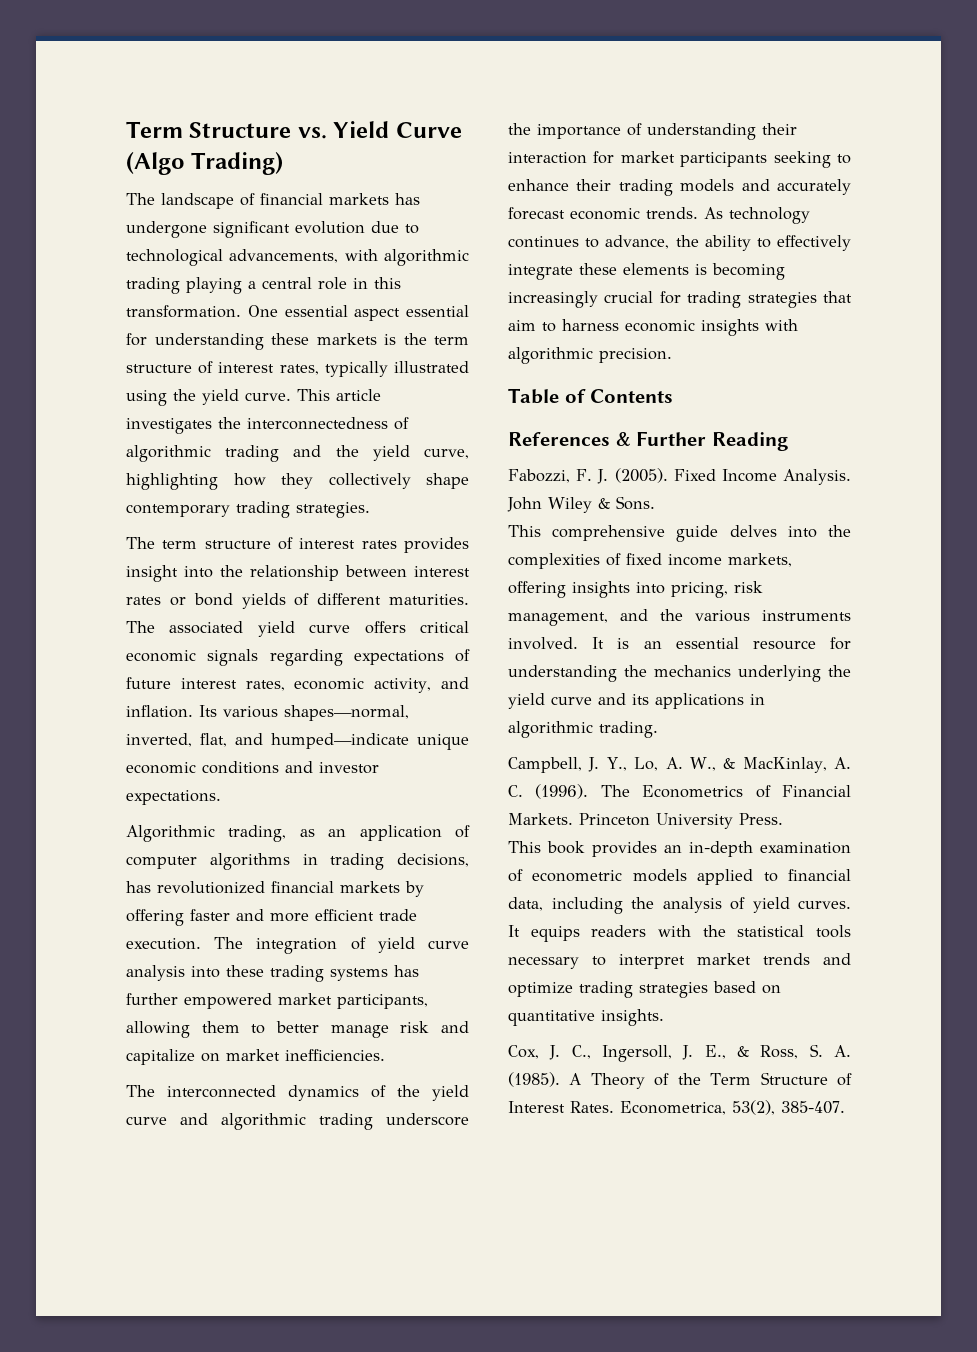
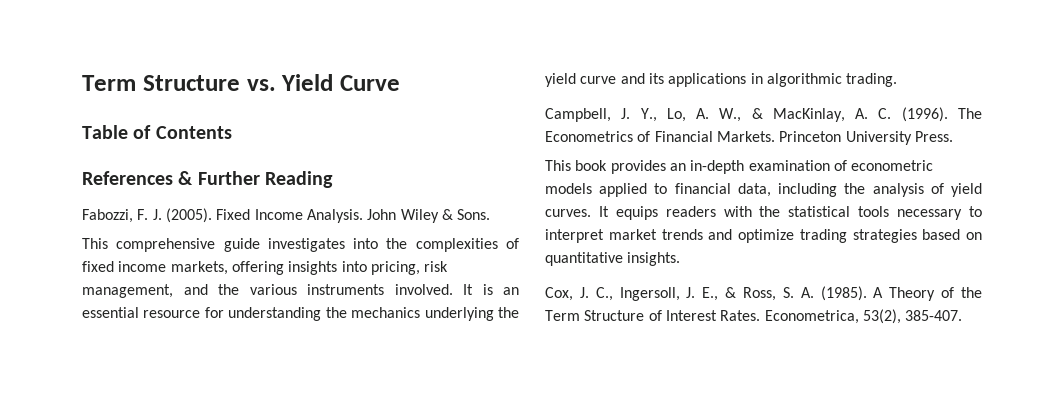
- Term Structure vs. Yield Curve (Algo Trading)
- The landscape of financial markets has undergone significant evolution due to technological advancements, with algorithmic trading playing a central role in this transformation. One essential aspect essential for understanding these markets is the term structure of interest rates, typically illustrated using the yield curve. This article investigates the interconnectedness of algorithmic trading and the yield curve, highlighting how they collectively shape contemporary trading strategies.
- The term structure of interest rates provides insight into the relationship between interest rates or bond yields of different maturities. The associated yield curve offers critical economic signals regarding expectations of future interest rates, economic activity, and inflation. Its various shapes—normal, inverted, flat, and humped—indicate unique economic conditions and investor expectations.
- Algorithmic trading, as an application of computer algorithms in trading decisions, has revolutionized financial markets by offering faster and more efficient trade execution. The integration of yield curve analysis into these trading systems has further empowered market participants, allowing them to better manage risk and capitalize on market inefficiencies.
- The interconnected dynamics of the yield curve and algorithmic trading underscore the importance of understanding their interaction for market participants seeking to enhance their trading models and accurately forecast economic trends. As technology continues to advance, the ability to effectively integrate these elements is becoming increasingly crucial for trading strategies that aim to harness economic insights with algorithmic precision.
+ Term Structure vs. Yield Curve
- This comprehensive guide delves into the complexities of fixed income markets, offering insights into pricing, risk management, and the various instruments involved.
+ This comprehensive guide investigates into the complexities of fixed income markets, offering insights into pricing, risk management, and the various instruments involved.

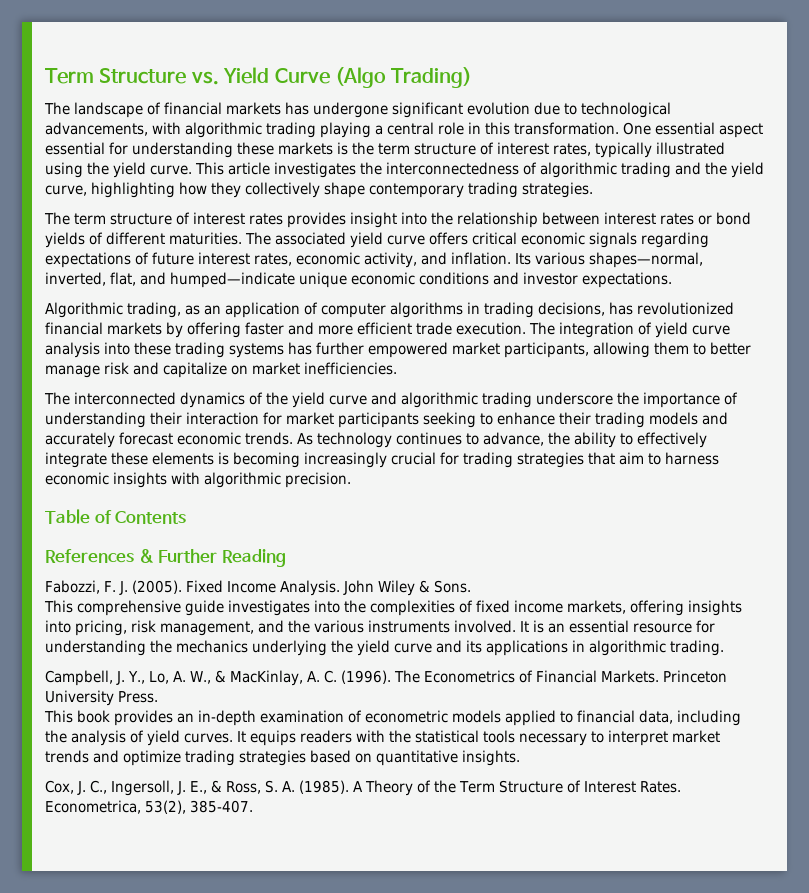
- Term Structure vs. Yield Curve
+ Term Structure vs. Yield Curve (Algo Trading)
+ The landscape of financial markets has undergone significant evolution due to technological advancements, with algorithmic trading playing a central role in this transformation. One essential aspect essential for understanding these markets is the term structure of interest rates, typically illustrated using the yield curve. This article investigates the interconnectedness of algorithmic trading and the yield curve, highlighting how they collectively shape contemporary trading strategies.
+ The term structure of interest rates provides insight into the relationship between interest rates or bond yields of different maturities. The associated yield curve offers critical economic signals regarding expectations of future interest rates, economic activity, and inflation. Its various shapes—normal, inverted, flat, and humped—indicate unique economic conditions and investor expectations.
+ Algorithmic trading, as an application of computer algorithms in trading decisions, has revolutionized financial markets by offering faster and more efficient trade execution. The integration of yield curve analysis into these trading systems has further empowered market participants, allowing them to better manage risk and capitalize on market inefficiencies.
+ The interconnected dynamics of the yield curve and algorithmic trading underscore the importance of understanding their interaction for market participants seeking to enhance their trading models and accurately forecast economic trends. As technology continues to advance, the ability to effectively integrate these elements is becoming increasingly crucial for trading strategies that aim to harness economic insights with algorithmic precision.

